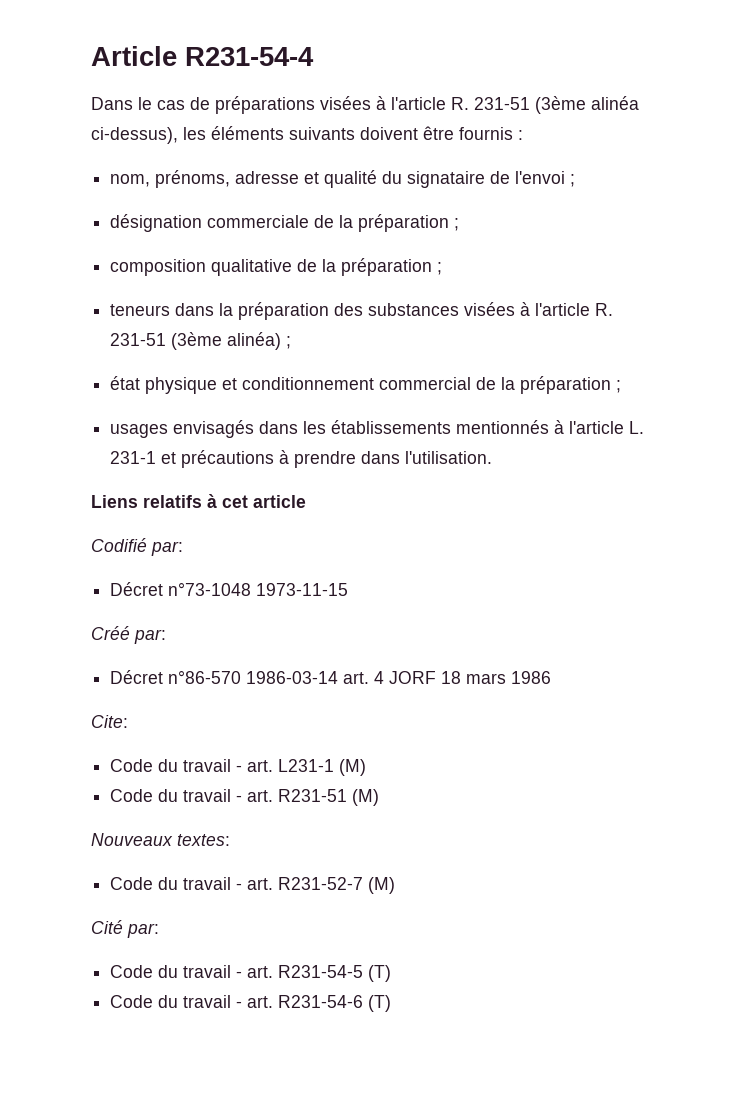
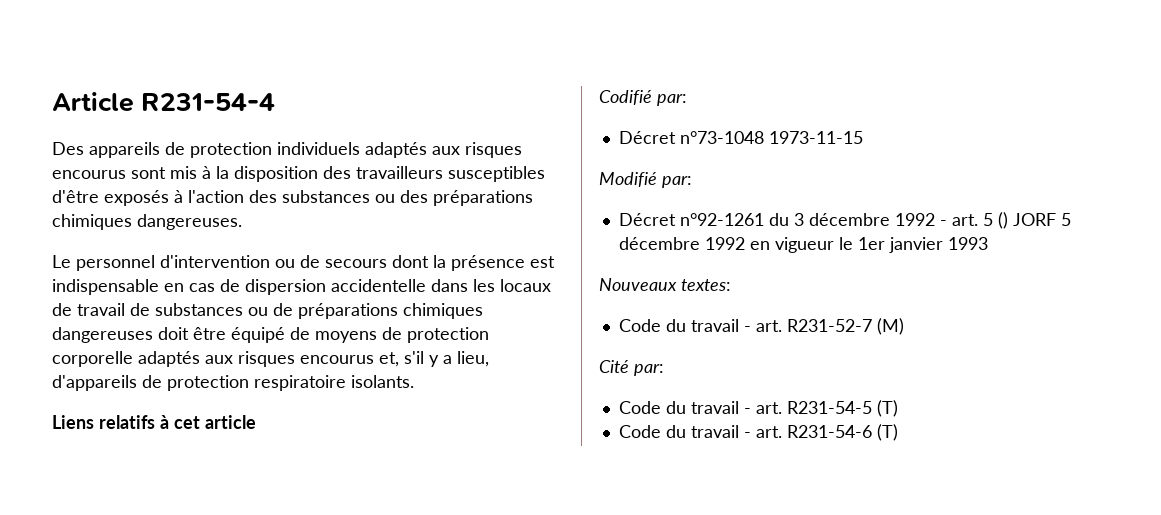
- Dans le cas de préparations visées à l'article R. 231-51 (3ème alinéa ci-dessus), les éléments suivants doivent être fournis :
- nom, prénoms, adresse et qualité du signataire de l'envoi ;
- désignation commerciale de la préparation ;
- composition qualitative de la préparation ;
- teneurs dans la préparation des substances visées à l'article R. 231-51 (3ème alinéa) ;
- état physique et conditionnement commercial de la préparation ;
- usages envisagés dans les établissements mentionnés à l'article L. 231-1 et précautions à prendre dans l'utilisation.
+ Des appareils de protection individuels adaptés aux risques encourus sont mis à la disposition des travailleurs susceptibles d'être exposés à l'action des substances ou des préparations chimiques dangereuses.
+ Le personnel d'intervention ou de secours dont la présence est indispensable en cas de dispersion accidentelle dans les locaux de travail de substances ou de préparations chimiques dangereuses doit être équipé de moyens de protection corporelle adaptés aux risques encourus et, s'il y a lieu, d'appareils de protection respiratoire isolants.
- Créé par:
- Décret n°86-570 1986-03-14 art. 4 JORF 18 mars 1986
- Cite:
- Code du travail - art. L231-1 (M)
- Code du travail - art. R231-51 (M)
+ Modifié par:
+ Décret n°92-1261 du 3 décembre 1992 - art. 5 () JORF 5 décembre 1992 en vigueur le 1er janvier 1993

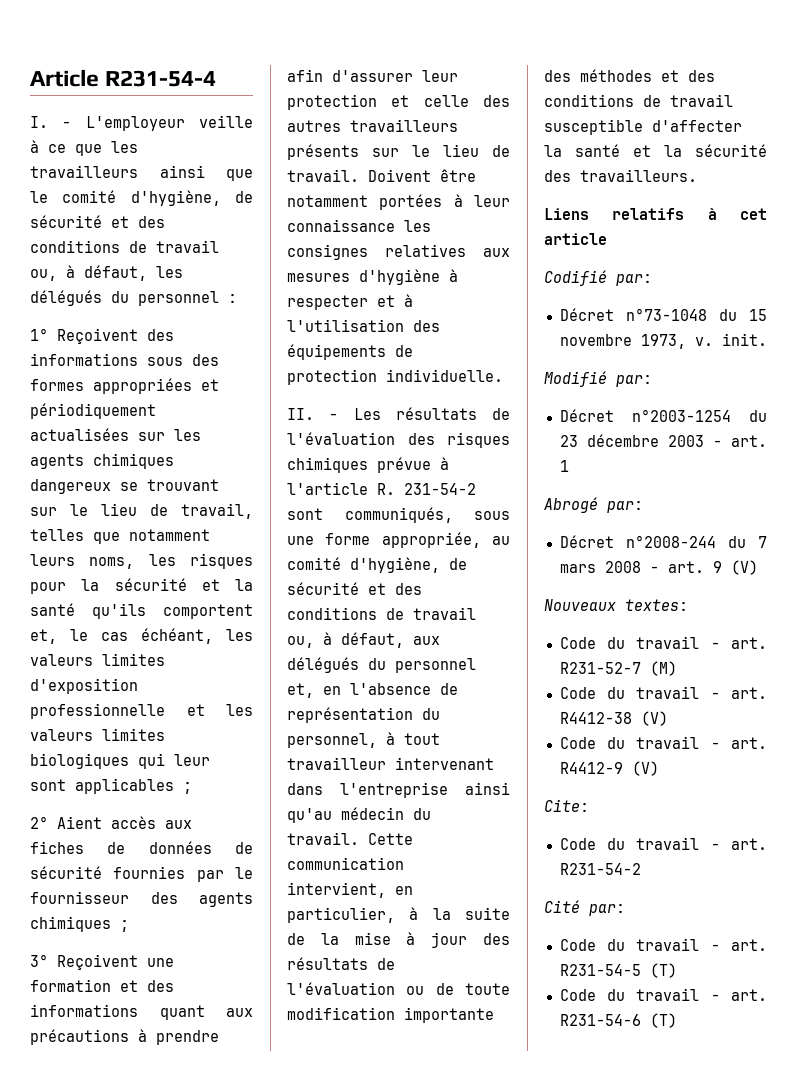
- Des appareils de protection individuels adaptés aux risques encourus sont mis à la disposition des travailleurs susceptibles d'être exposés à l'action des substances ou des préparations chimiques dangereuses.
- Le personnel d'intervention ou de secours dont la présence est indispensable en cas de dispersion accidentelle dans les locaux de travail de substances ou de préparations chimiques dangereuses doit être équipé de moyens de protection corporelle adaptés aux risques encourus et, s'il y a lieu, d'appareils de protection respiratoire isolants.
+ I. - L'employeur veille à ce que les travailleurs ainsi que le comité d'hygiène, de sécurité et des conditions de travail ou, à défaut, les délégués du personnel :
+ 1° Reçoivent des informations sous des formes appropriées et périodiquement actualisées sur les agents chimiques dangereux se trouvant sur le lieu de travail, telles que notamment leurs noms, les risques pour la sécurité et la santé qu'ils comportent et, le cas échéant, les valeurs limites d'exposition professionnelle et les valeurs limites biologiques qui leur sont applicables ;
+ 2° Aient accès aux fiches de données de sécurité fournies par le fournisseur des agents chimiques ;
+ 3° Reçoivent une formation et des informations quant aux précautions à prendre afin d'assurer leur protection et celle des autres travailleurs présents sur le lieu de travail. Doivent être notamment portées à leur connaissance les consignes relatives aux mesures d'hygiène à respecter et à l'utilisation des équipements de protection individuelle.
+ II. - Les résultats de l'évaluation des risques chimiques prévue à l'article R. 231-54-2 sont communiqués, sous une forme appropriée, au comité d'hygiène, de sécurité et des conditions de travail ou, à défaut, aux délégués du personnel et, en l'absence de représentation du personnel, à tout travailleur intervenant dans l'entreprise ainsi qu'au médecin du travail. Cette communication intervient, en particulier, à la suite de la mise à jour des résultats de l'évaluation ou de toute modification importante des méthodes et des conditions de travail susceptible d'affecter la santé et la sécurité des travailleurs.
- Décret n°73-1048 1973-11-15
+ Décret n°73-1048 du 15 novembre 1973, v. init.
  Modifié par:
- Décret n°92-1261 du 3 décembre 1992 - art. 5 () JORF 5 décembre 1992 en vigueur le 1er janvier 1993
+ Décret n°2003-1254 du 23 décembre 2003 - art. 1
+ Abrogé par:
+ Décret n°2008-244 du 7 mars 2008 - art. 9 (V)
+ Code du travail - art. R4412-38 (V)
+ Code du travail - art. R4412-9 (V)
+ Cite:
+ Code du travail - art. R231-54-2

